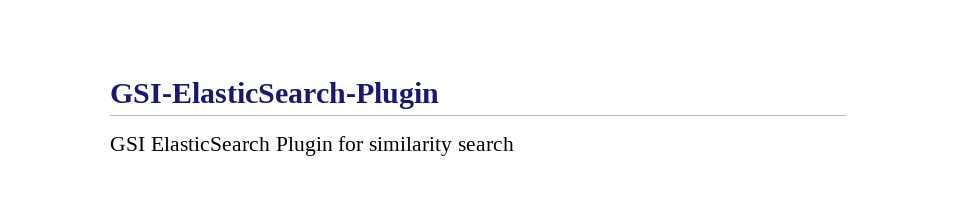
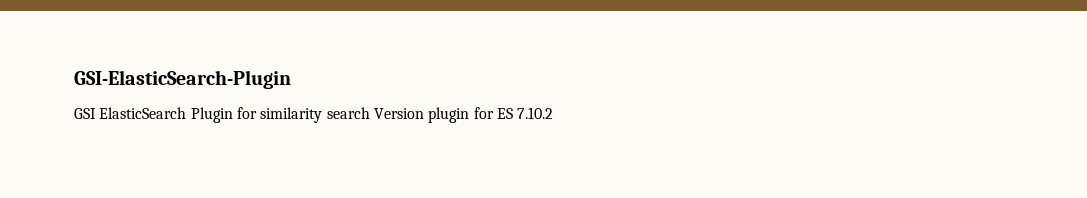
- GSI ElasticSearch Plugin for similarity search
+ GSI ElasticSearch Plugin for similarity search Version plugin for ES 7.10.2

